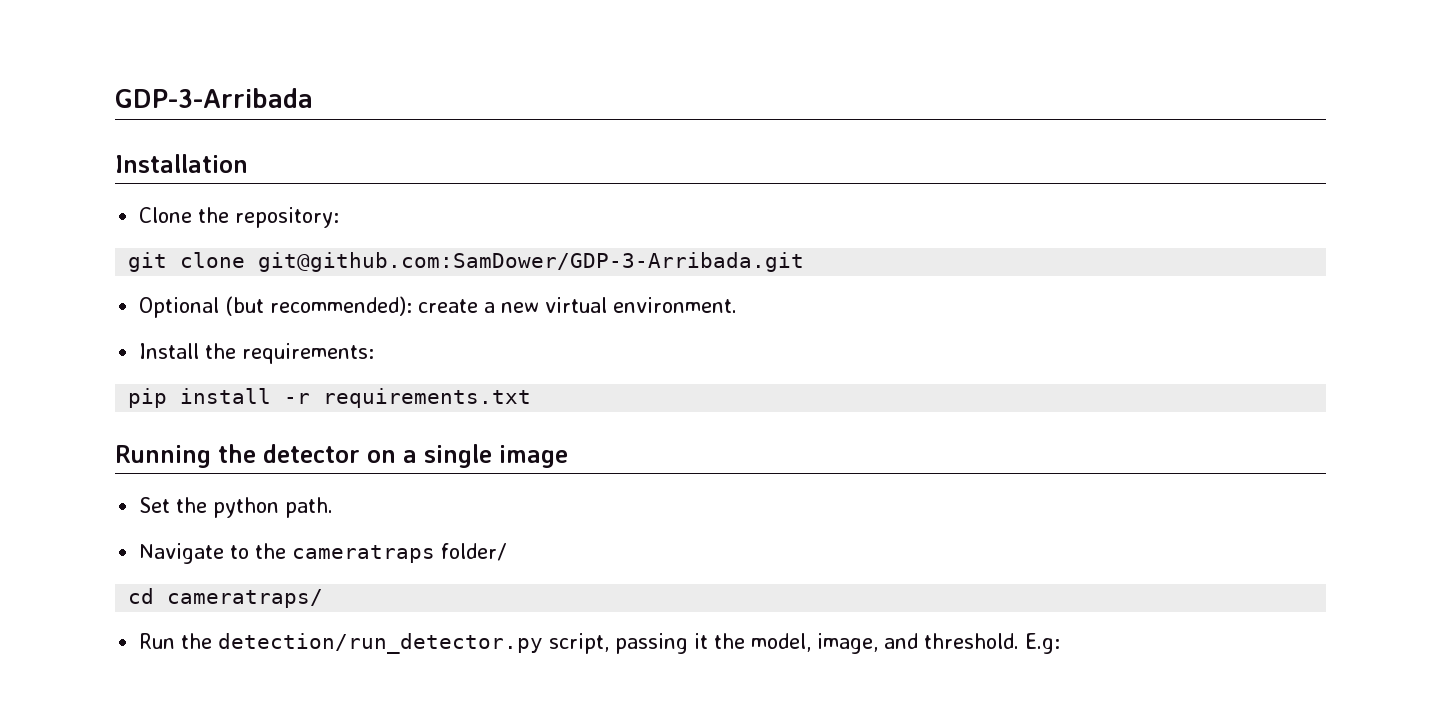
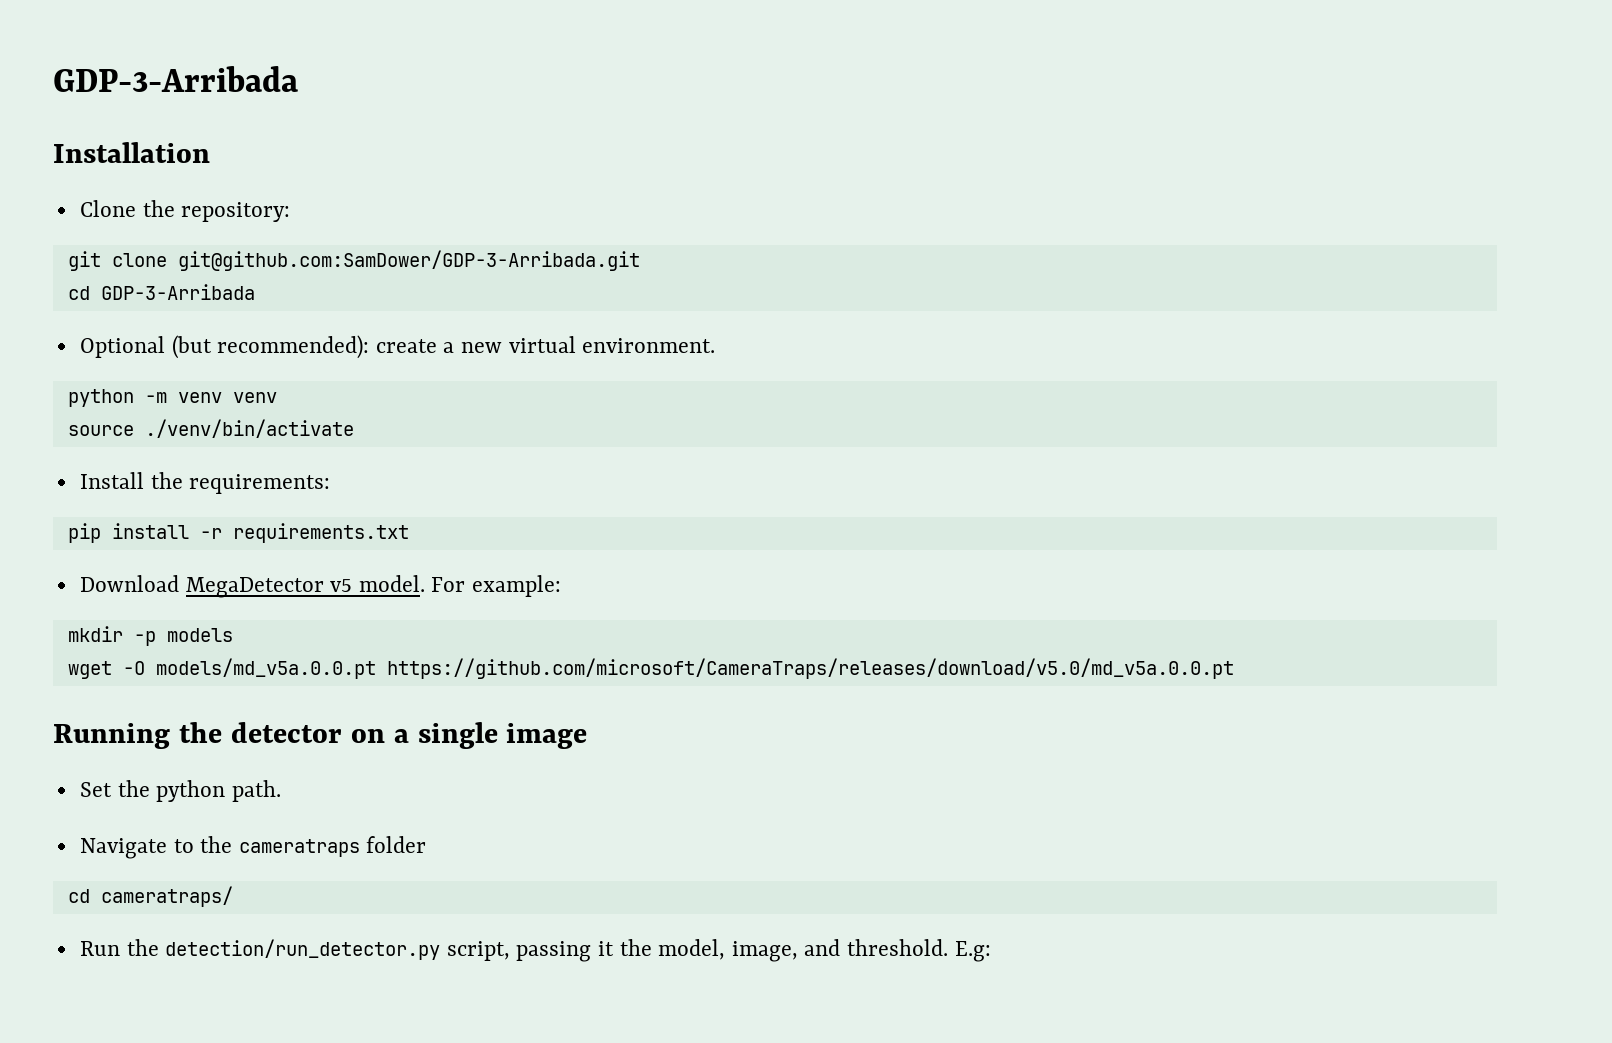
+ cd GDP-3-Arribada
+ python -m venv venv
+ source ./venv/bin/activate
+ Download MegaDetector v5 model. For example:
+ mkdir -p models
+ wget -O models/md_v5a.0.0.pt https://github.com/microsoft/CameraTraps/releases/download/v5.0/md_v5a.0.0.pt
- Navigate to the cameratraps folder/
+ Navigate to the cameratraps folder

